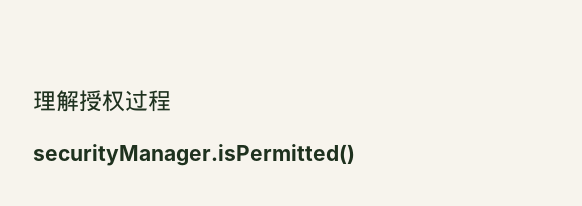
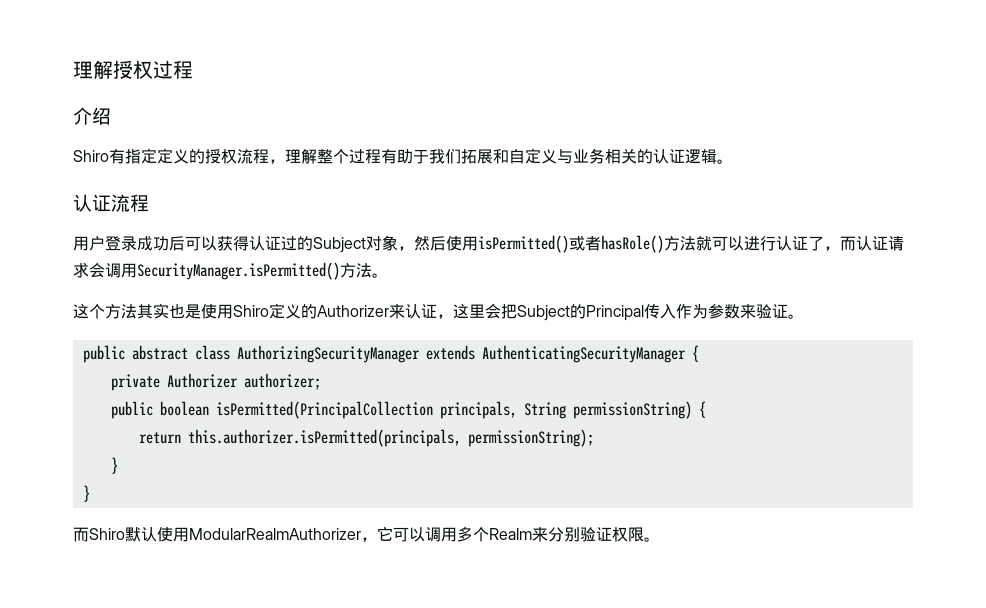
- securityManager.isPermitted()
+ 介绍
+ Shiro有指定定义的授权流程，理解整个过程有助于我们拓展和自定义与业务相关的认证逻辑。
+ 认证流程
+ 用户登录成功后可以获得认证过的Subject对象，然后使用isPermitted()或者hasRole()方法就可以进行认证了，而认证请求会调用SecurityManager.isPermitted()方法。
+ 这个方法其实也是使用Shiro定义的Authorizer来认证，这里会把Subject的Principal传入作为参数来验证。
+ public abstract class AuthorizingSecurityManager extends AuthenticatingSecurityManager {
+ private Authorizer authorizer;
+ public boolean isPermitted(PrincipalCollection principals, String permissionString) {
+ return this.authorizer.isPermitted(principals, permissionString);
+ }
+ }
+ 而Shiro默认使用ModularRealmAuthorizer，它可以调用多个Realm来分别验证权限。

